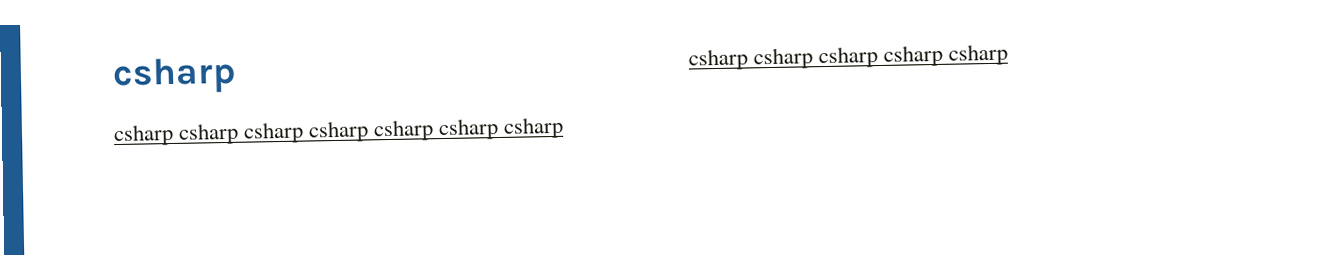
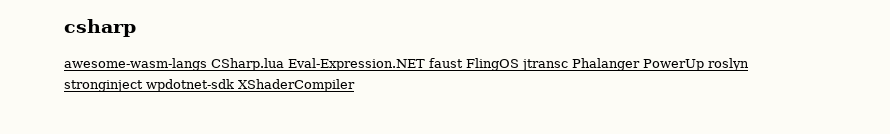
- csharp csharp csharp csharp csharp csharp csharp csharp csharp csharp csharp csharp
+ awesome-wasm-langs CSharp.lua Eval-Expression.NET faust FlingOS jtransc Phalanger PowerUp roslyn stronginject wpdotnet-sdk XShaderCompiler

